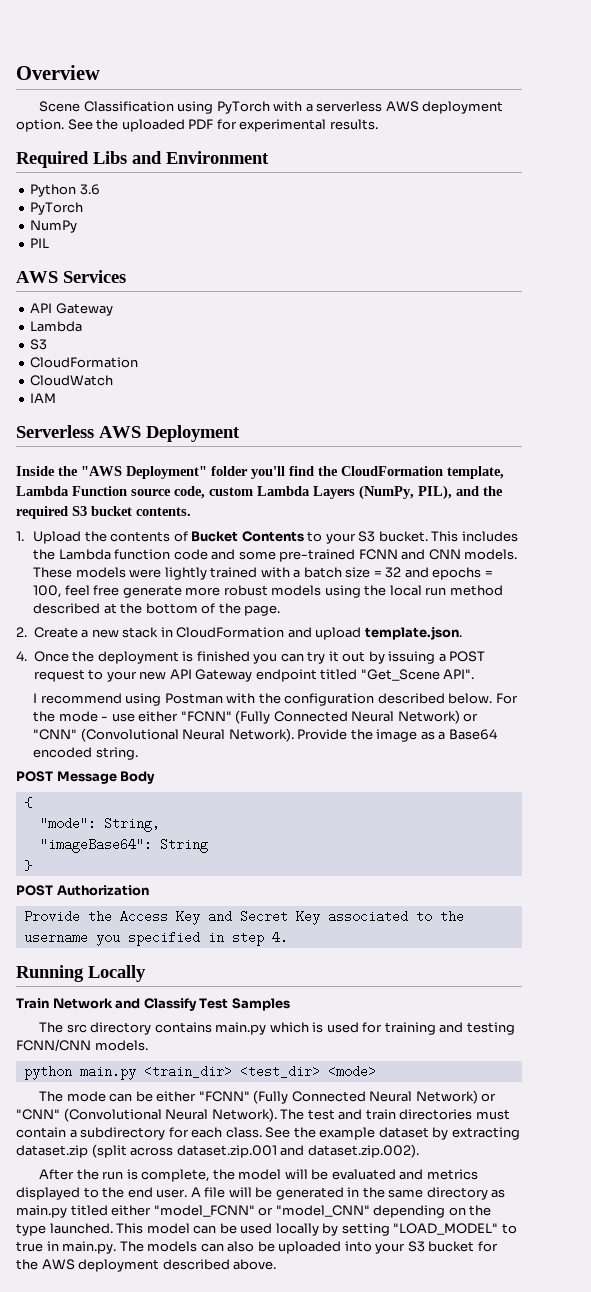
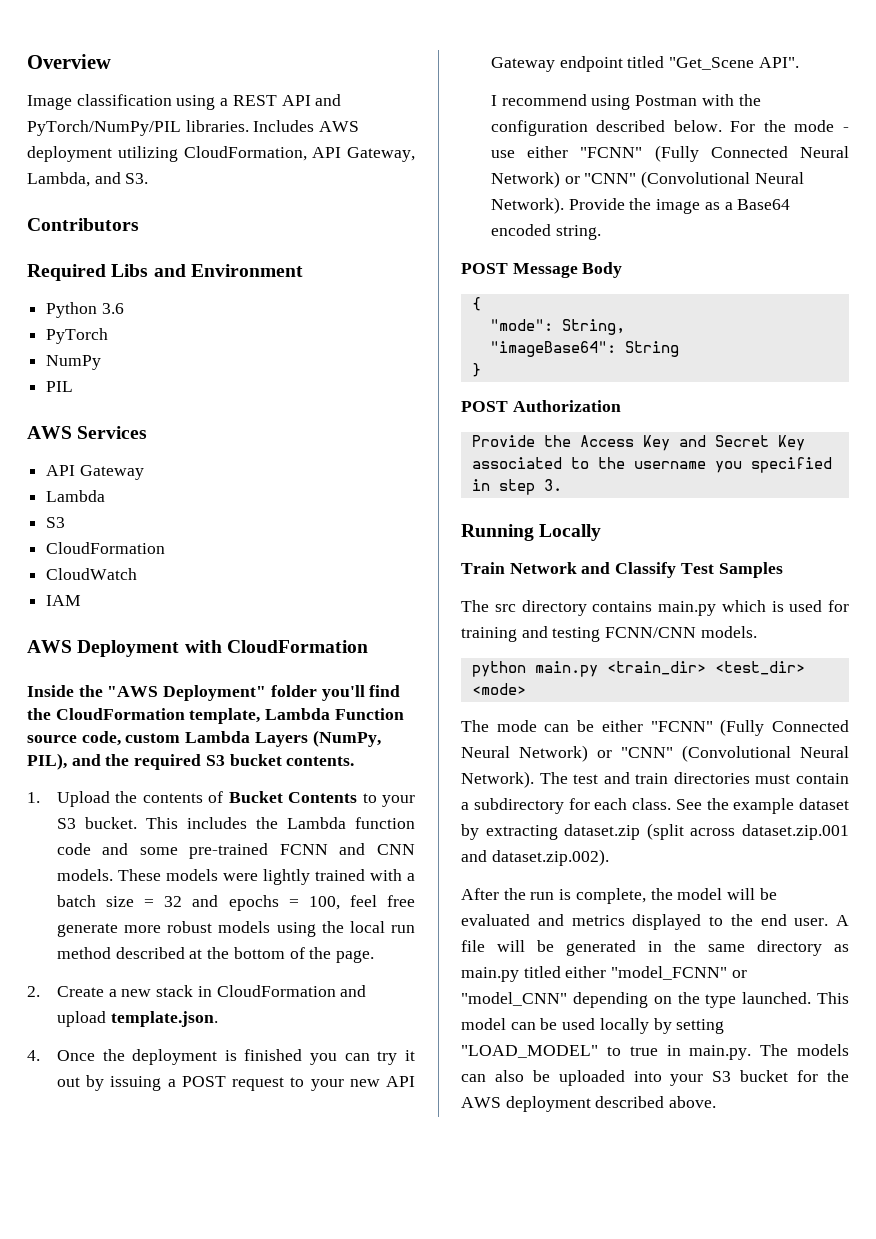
- Scene Classification using PyTorch with a serverless AWS deployment option. See the uploaded PDF for experimental results.
+ Image classification using a REST API and PyTorch/NumPy/PIL libraries. Includes AWS deployment utilizing CloudFormation, API Gateway, Lambda, and S3.
+ Contributors
- Serverless AWS Deployment
+ AWS Deployment with CloudFormation
- Provide the Access Key and Secret Key associated to the username you specified in step 4.
+ Provide the Access Key and Secret Key associated to the username you specified in step 3.

